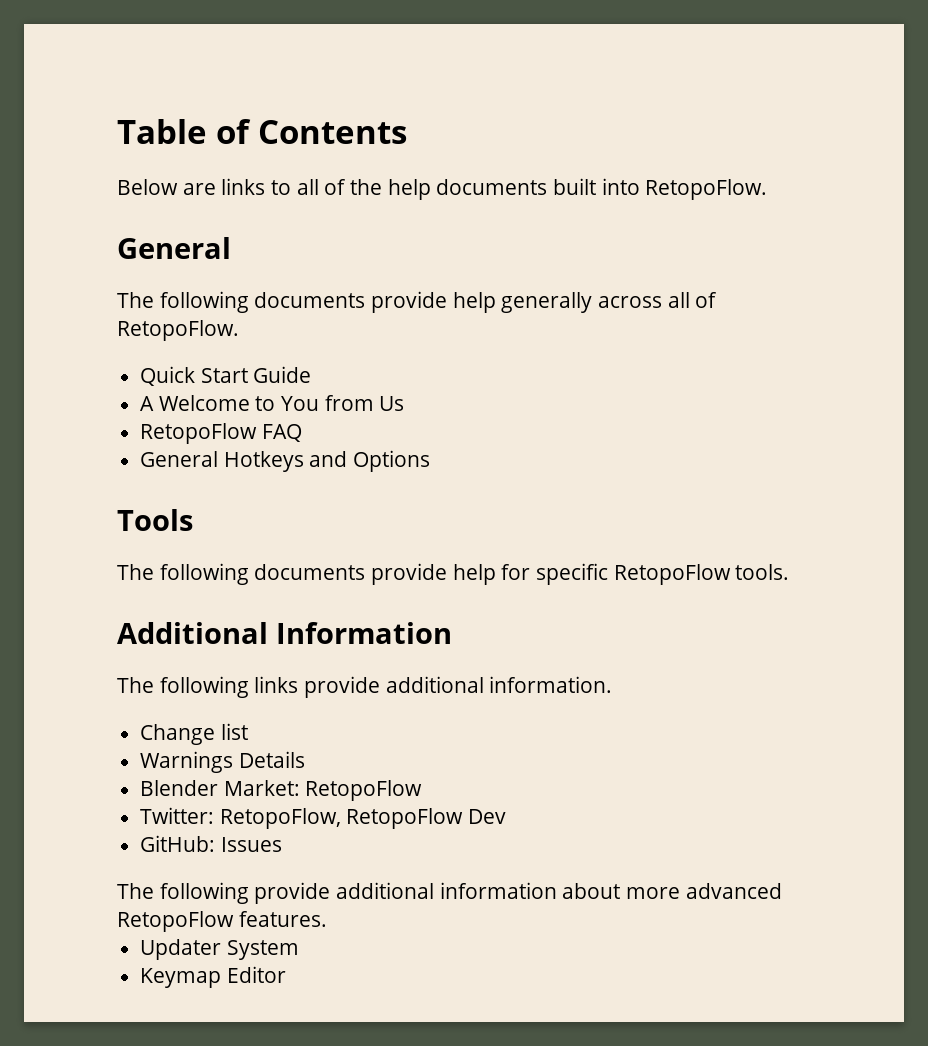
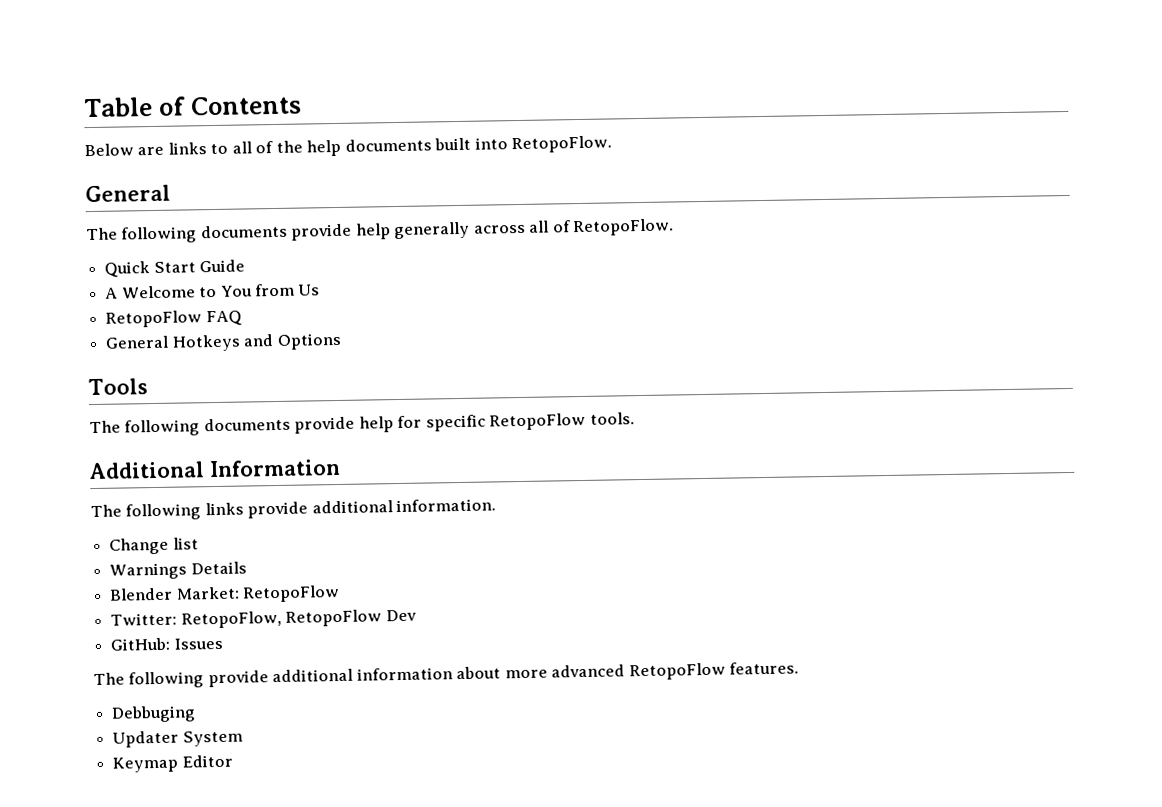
+ Debbuging

